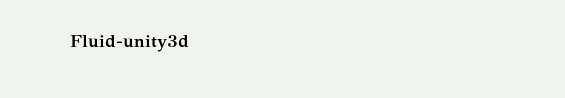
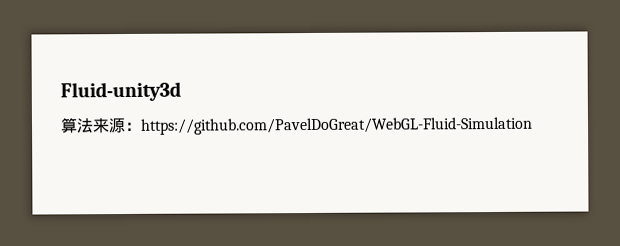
+ 算法来源：https://github.com/PavelDoGreat/WebGL-Fluid-Simulation

